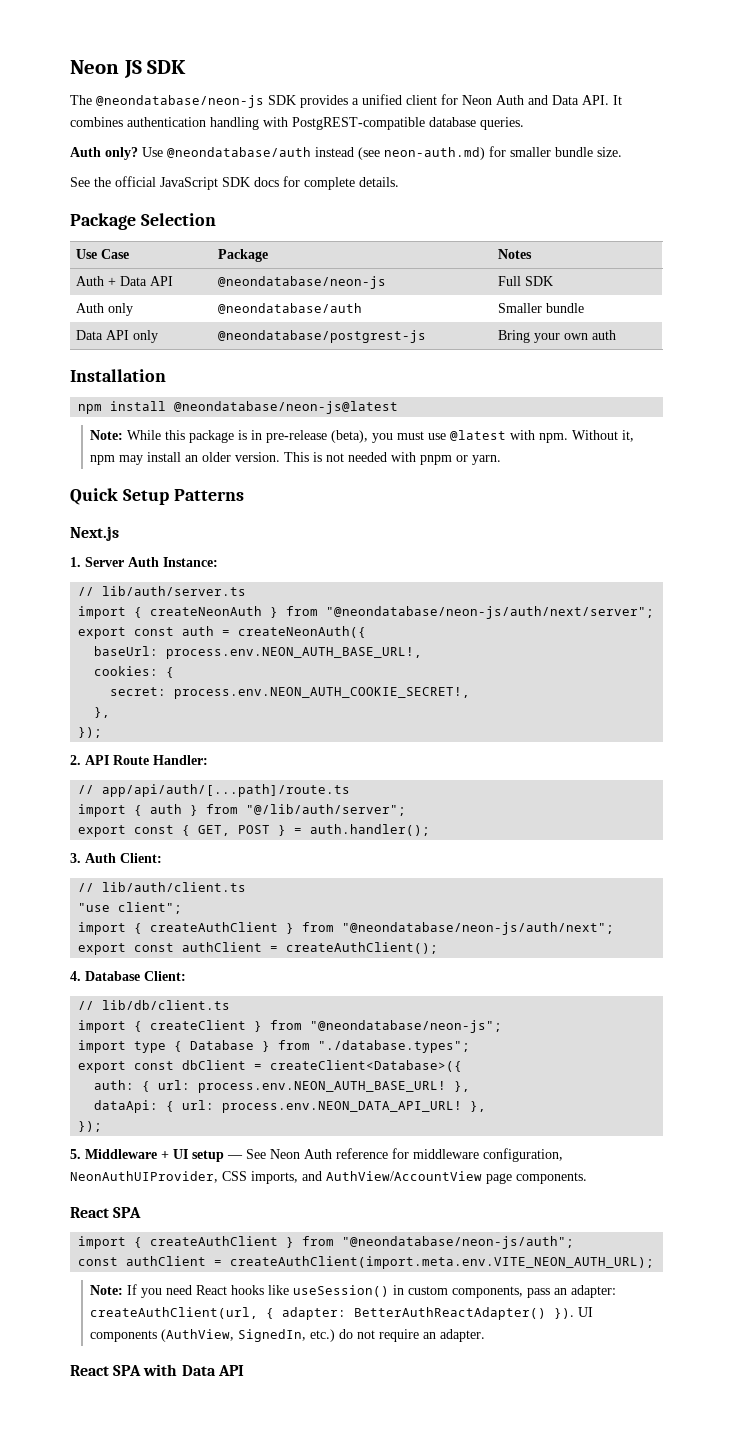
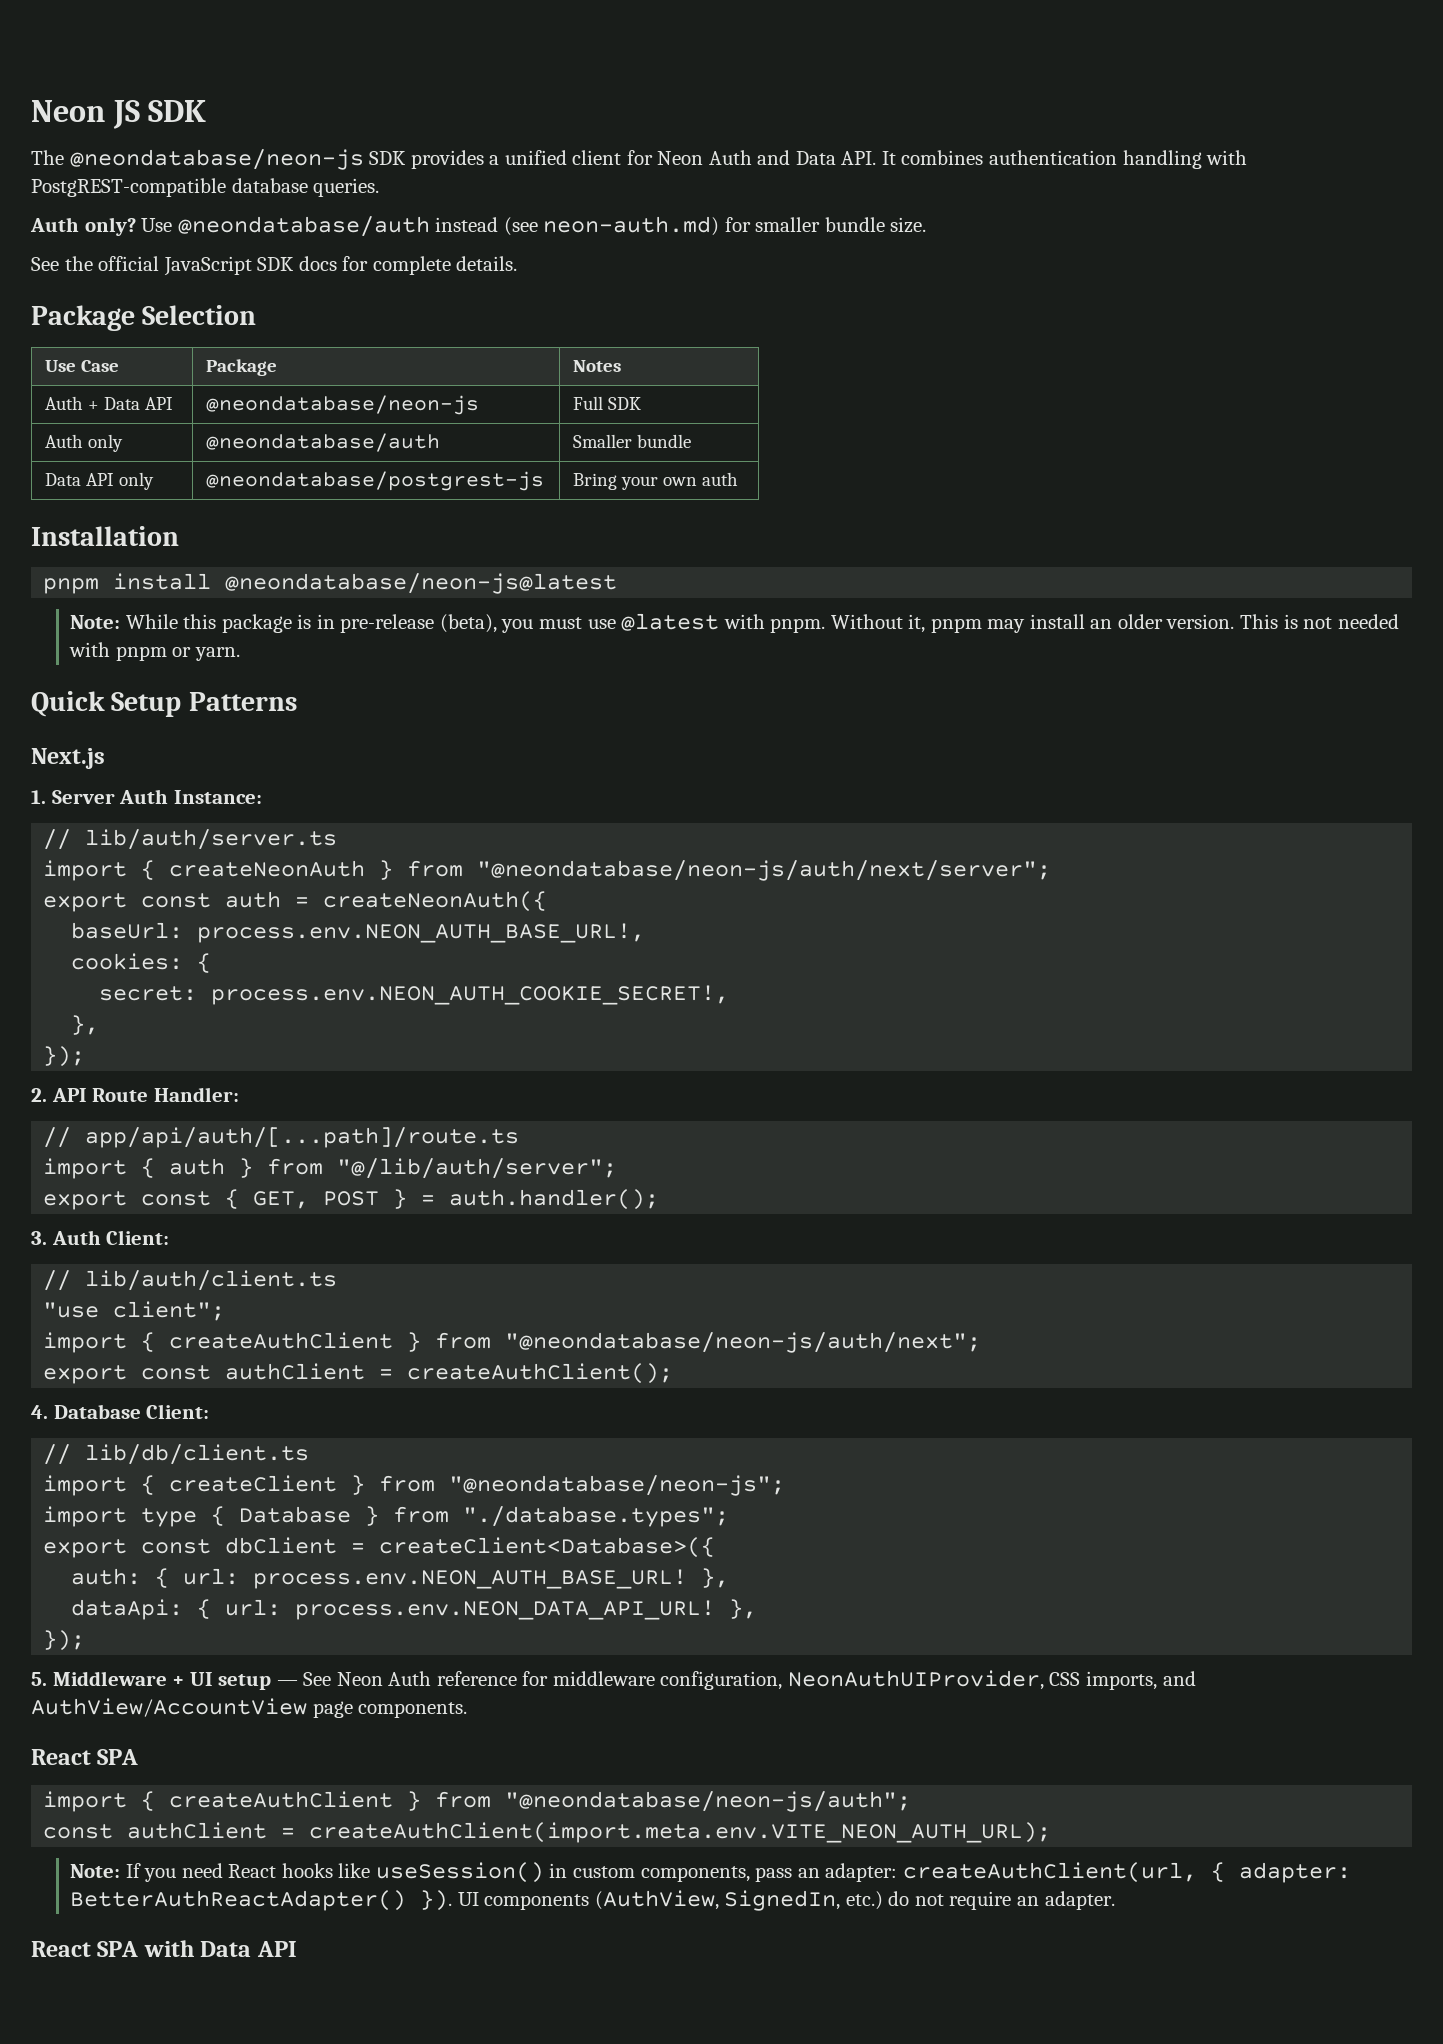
- npm install @neondatabase/neon-js@latest
+ pnpm install @neondatabase/neon-js@latest
- Note: While this package is in pre-release (beta), you must use @latest with npm.
+ Note: While this package is in pre-release (beta), you must use @latest with pnpm.
- Without it, npm may install an older version.
+ Without it, pnpm may install an older version.

